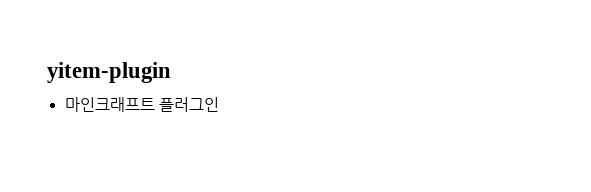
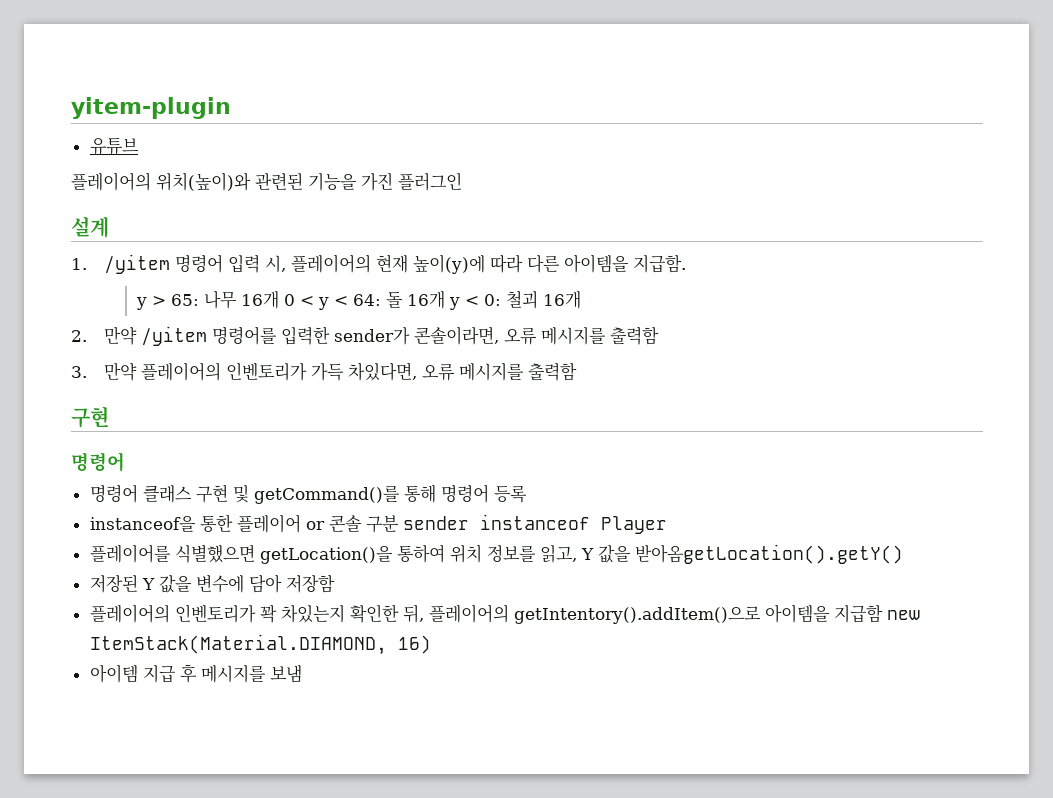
- 마인크래프트 플러그인
+ 유튜브
+ 플레이어의 위치(높이)와 관련된 기능을 가진 플러그인
+ 설계
+ 1. /yitem 명령어 입력 시, 플레이어의 현재 높이(y)에 따라 다른 아이템을 지급함.
+ y > 65: 나무 16개 0 < y < 64: 돌 16개 y < 0: 철괴 16개
+ 2. 만약 /yitem 명령어를 입력한 sender가 콘솔이라면, 오류 메시지를 출력함
+ 3. 만약 플레이어의 인벤토리가 가득 차있다면, 오류 메시지를 출력함
+ 구현
+ 명령어
+ 명령어 클래스 구현 및 getCommand()를 통해 명령어 등록
+ instanceof을 통한 플레이어 or 콘솔 구분 sender instanceof Player
+ 플레이어를 식별했으면 getLocation()을 통하여 위치 정보를 읽고, Y 값을 받아옴getLocation().getY()
+ 저장된 Y 값을 변수에 담아 저장함
+ 플레이어의 인벤토리가 꽉 차있는지 확인한 뒤, 플레이어의 getIntentory().addItem()으로 아이템을 지급함 new ItemStack(Material.DIAMOND, 16)
+ 아이템 지급 후 메시지를 보냄

